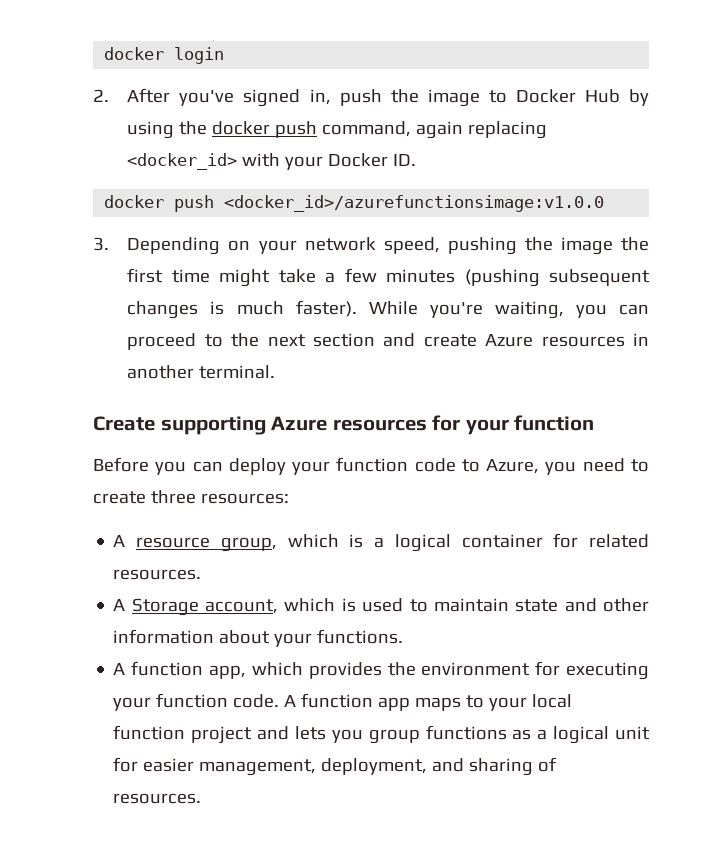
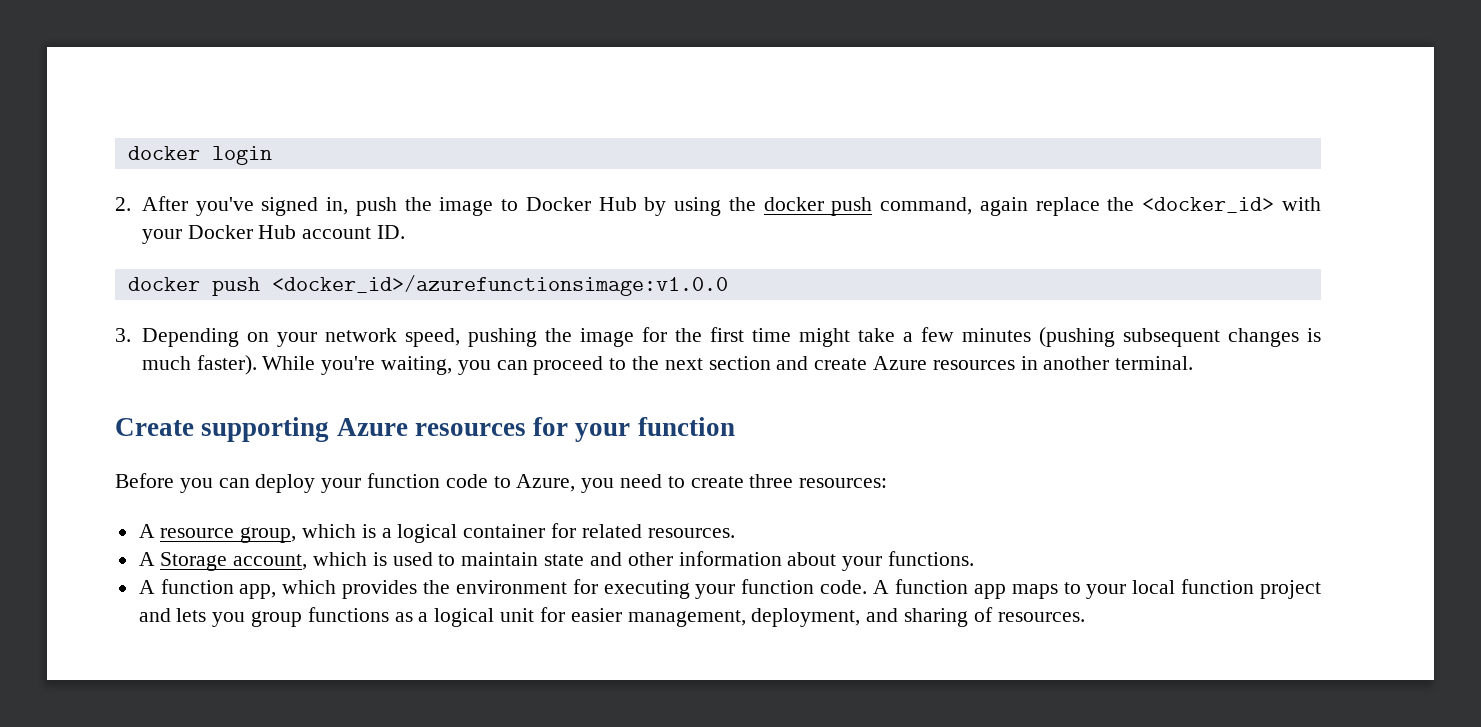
- 2. After you've signed in, push the image to Docker Hub by using the docker push command, again replacing <docker_id> with your Docker ID.
+ 2. After you've signed in, push the image to Docker Hub by using the docker push command, again replace the <docker_id> with your Docker Hub account ID.
- 3. Depending on your network speed, pushing the image the first time might take a few minutes (pushing subsequent changes is much faster).
+ 3. Depending on your network speed, pushing the image for the first time might take a few minutes (pushing subsequent changes is much faster).

